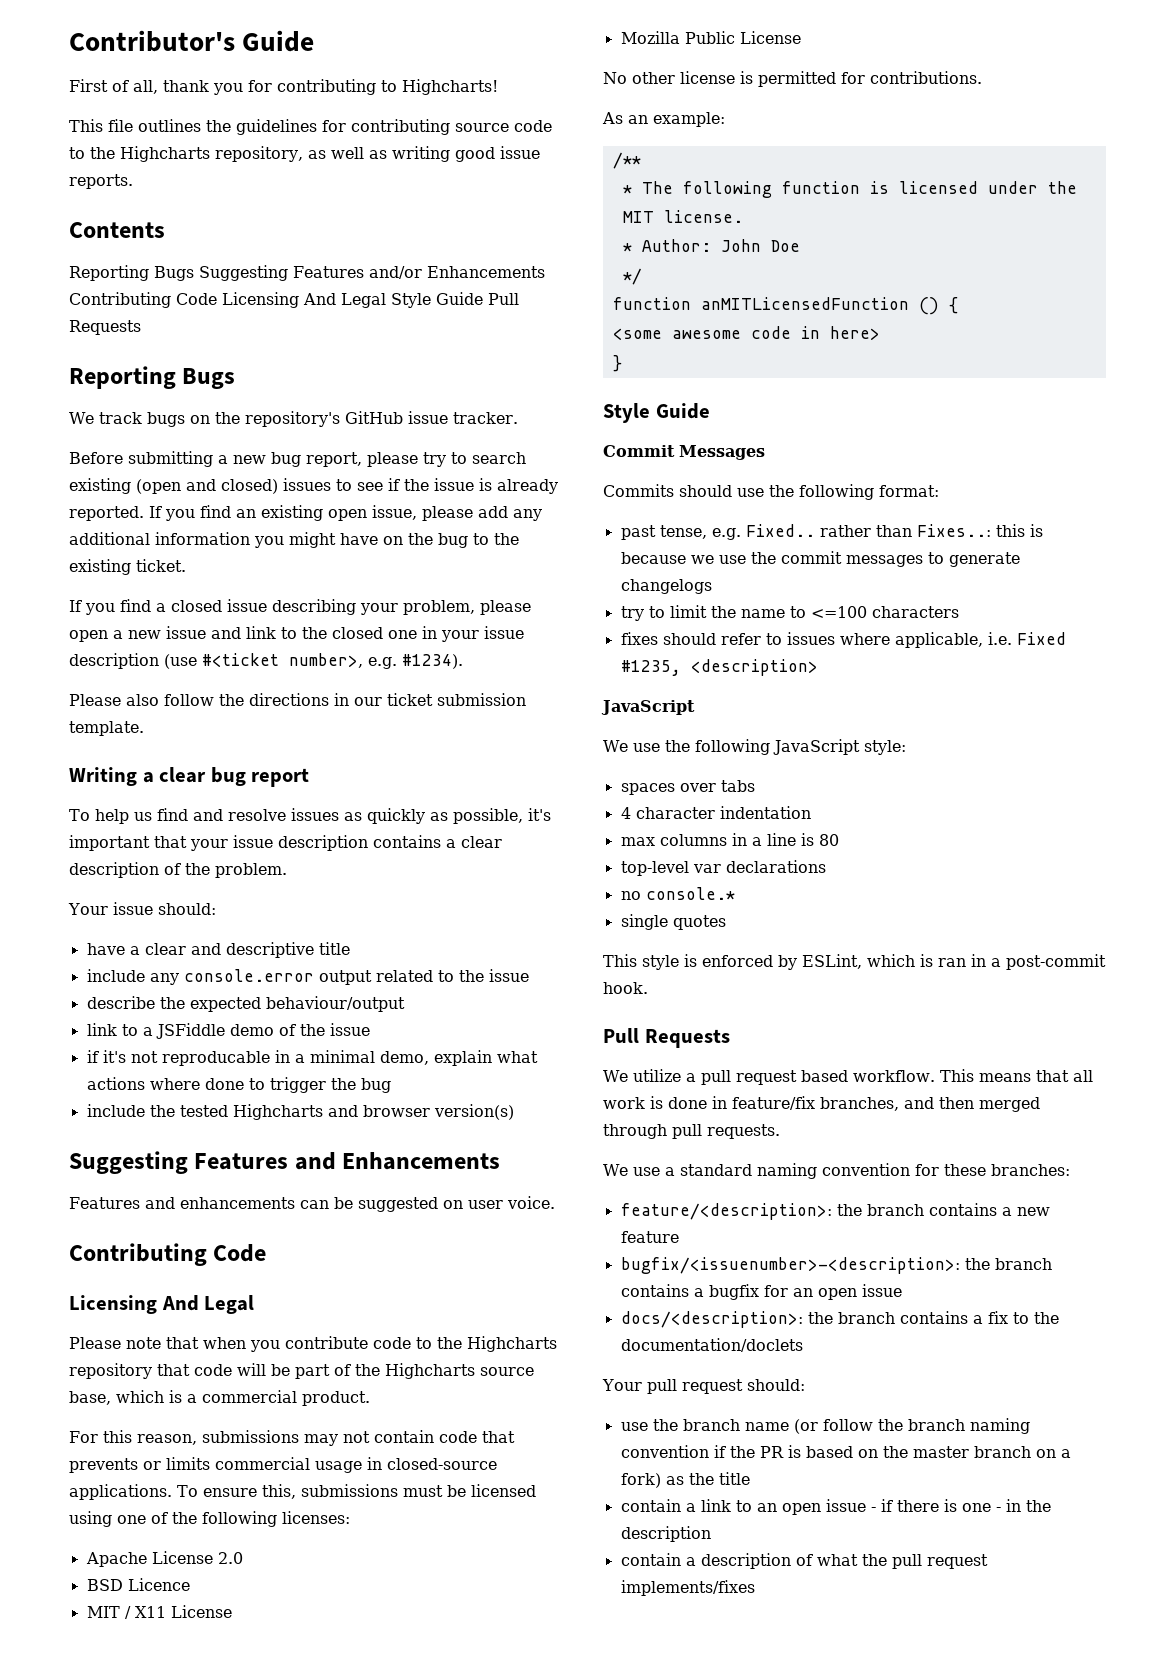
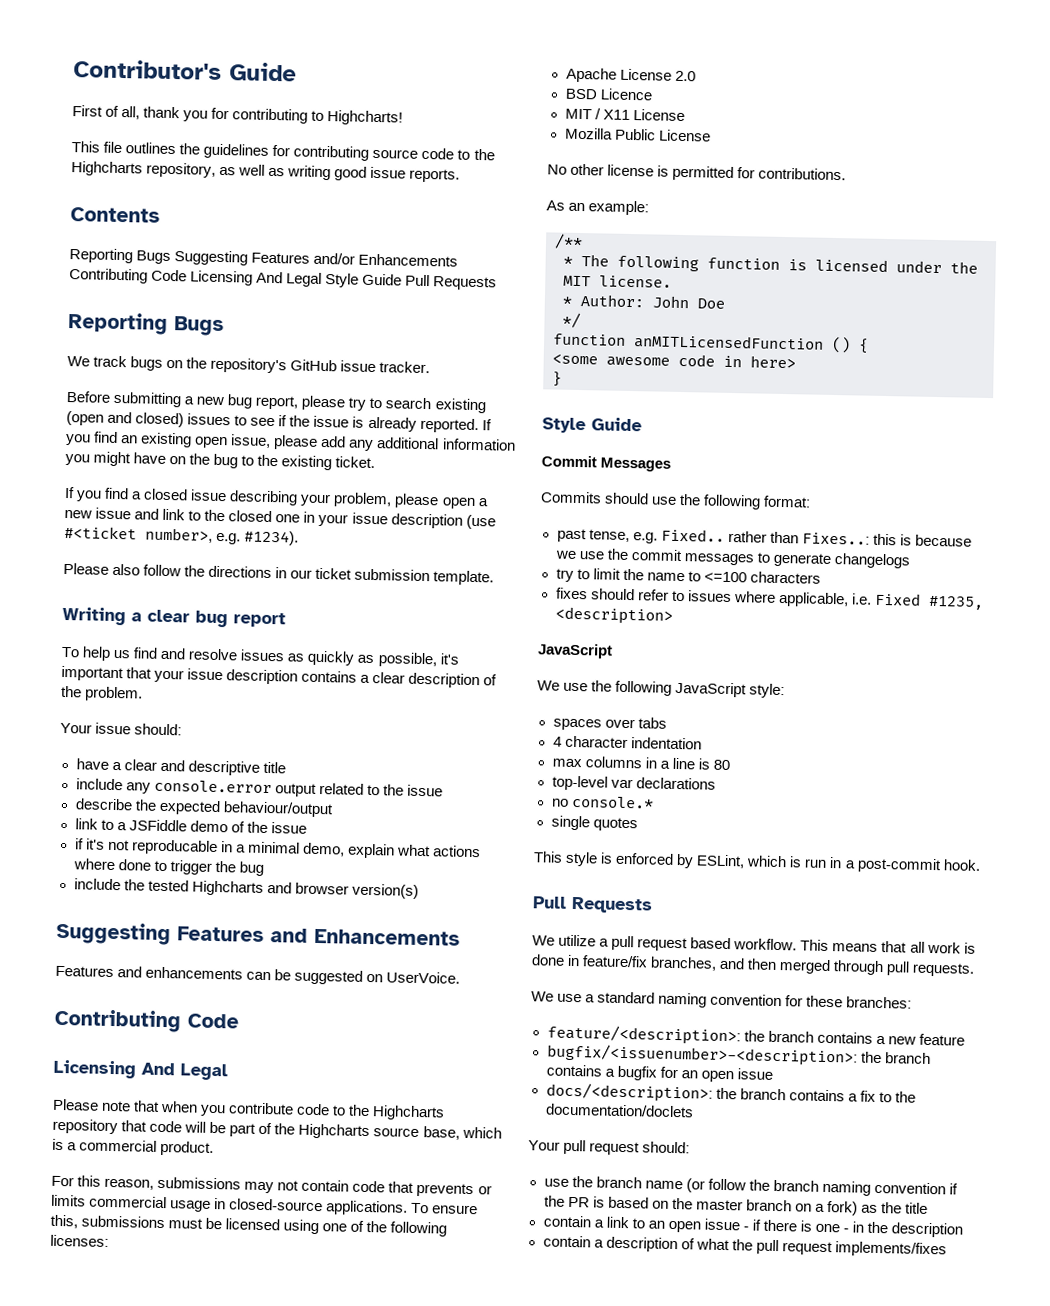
- Features and enhancements can be suggested on user voice.
+ Features and enhancements can be suggested on UserVoice.
- This style is enforced by ESLint, which is ran in a post-commit hook.
+ This style is enforced by ESLint, which is run in a post-commit hook.

